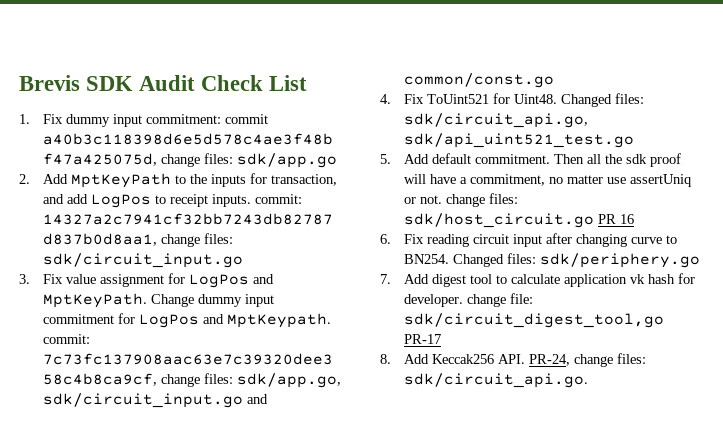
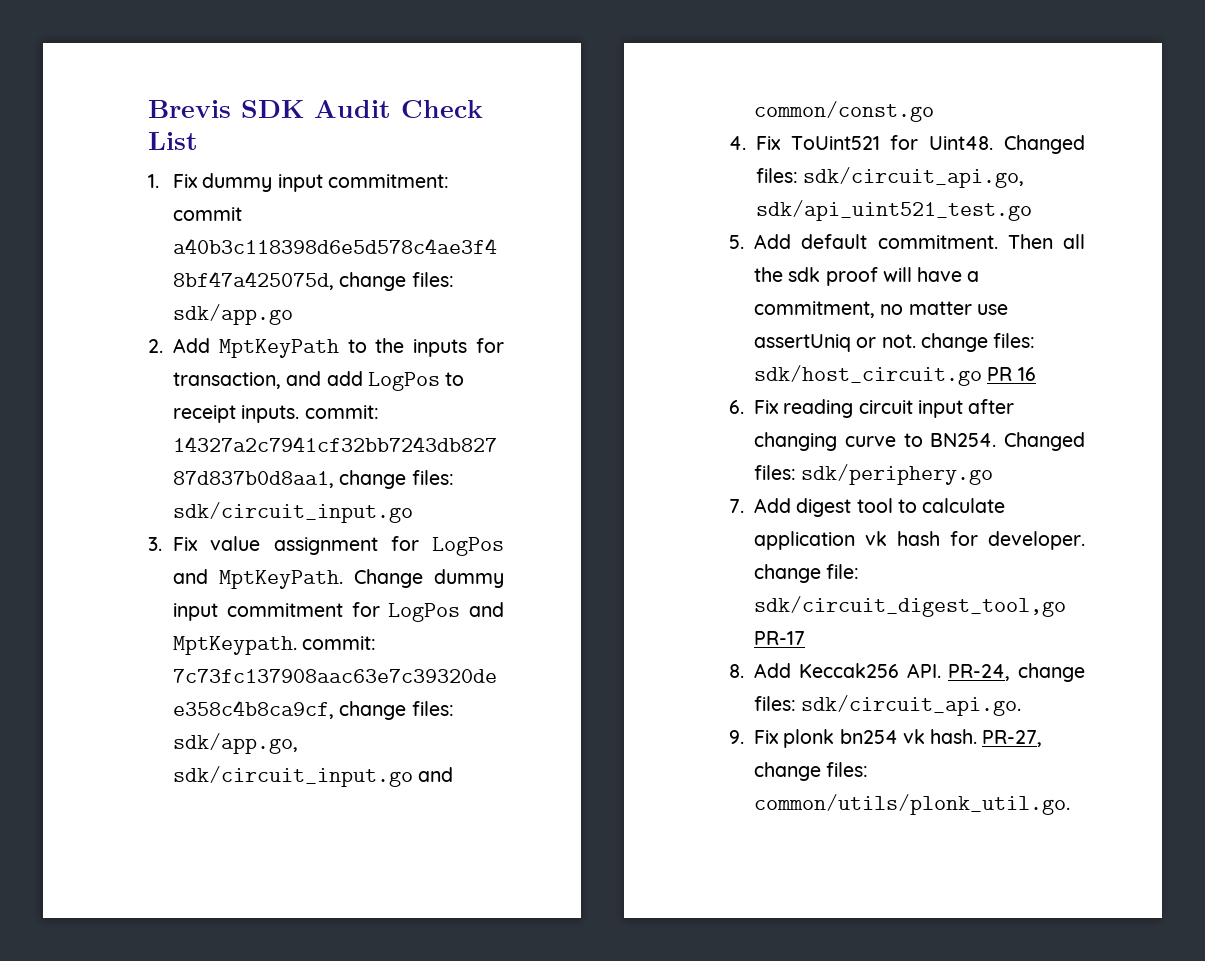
+ 9. Fix plonk bn254 vk hash. PR-27, change files: common/utils/plonk_util.go.

